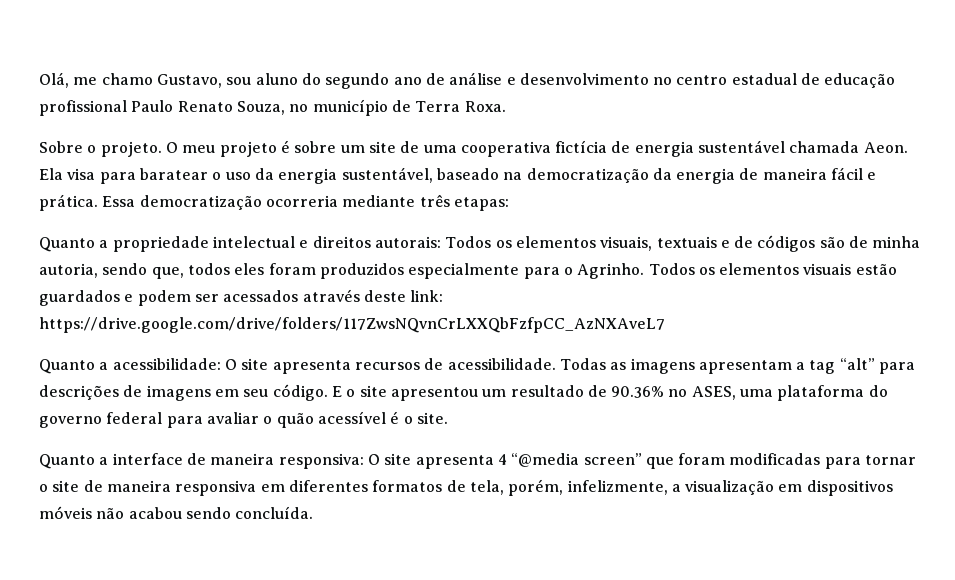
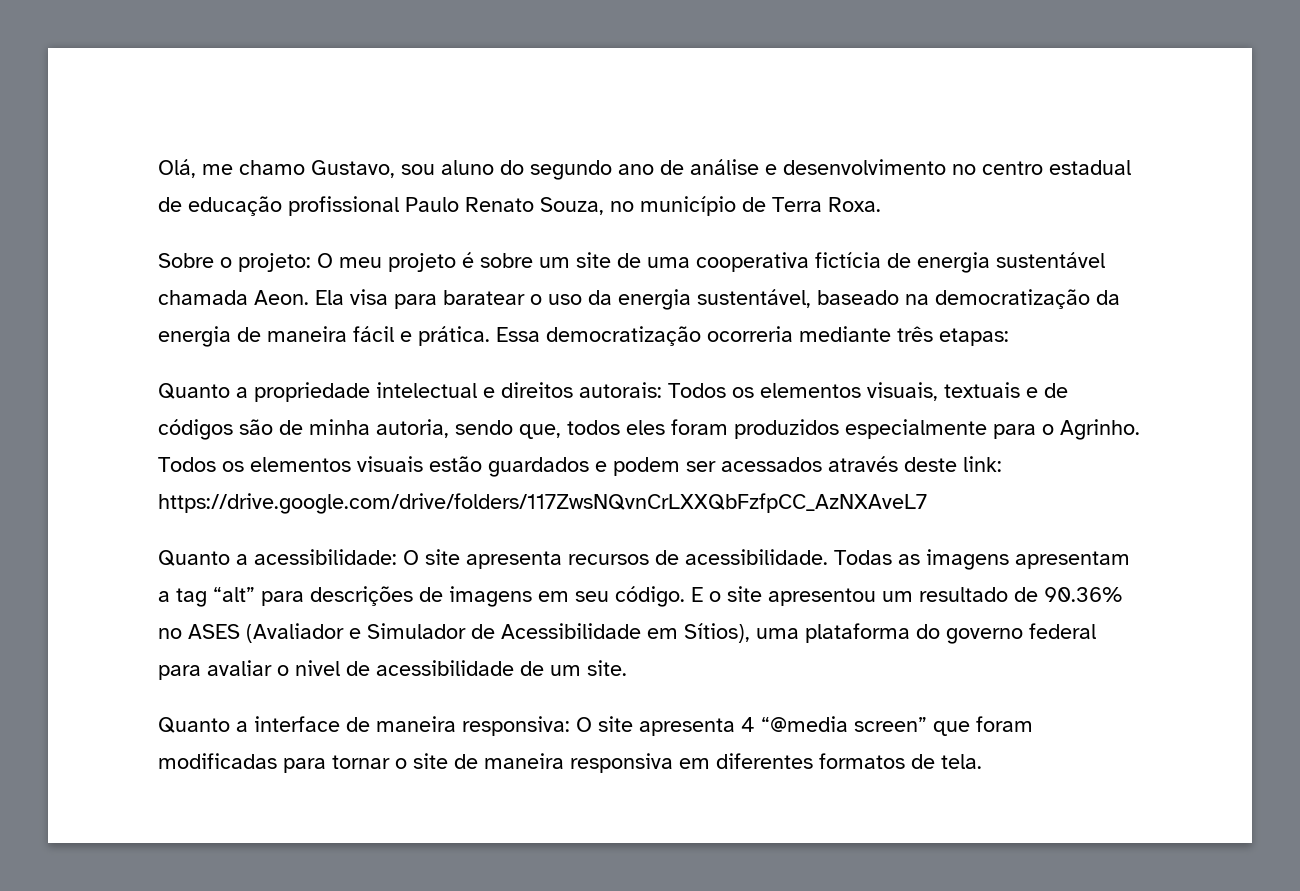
- Sobre o projeto. O meu projeto é sobre um site de uma cooperativa fictícia de energia sustentável chamada Aeon.
+ Sobre o projeto: O meu projeto é sobre um site de uma cooperativa fictícia de energia sustentável chamada Aeon.
- E o site apresentou um resultado de 90.36% no ASES, uma plataforma do governo federal para avaliar o quão acessível é o site.
+ E o site apresentou um resultado de 90.36% no ASES (Avaliador e Simulador de Acessibilidade em Sítios), uma plataforma do governo federal para avaliar o nivel de acessibilidade de um site.
- Quanto a interface de maneira responsiva: O site apresenta 4 “@media screen” que foram modificadas para tornar o site de maneira responsiva em diferentes formatos de tela, porém, infelizmente, a visualização em dispositivos móveis não acabou sendo concluída.
+ Quanto a interface de maneira responsiva: O site apresenta 4 “@media screen” que foram modificadas para tornar o site de maneira responsiva em diferentes formatos de tela.

